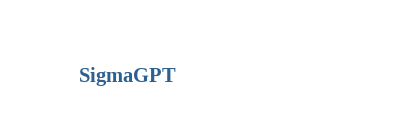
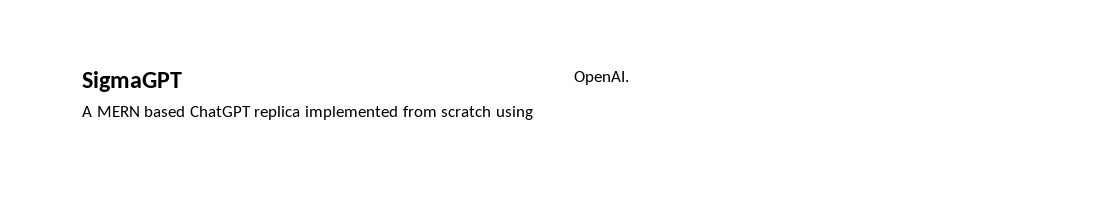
+ A MERN based ChatGPT replica implemented from scratch using OpenAI.

